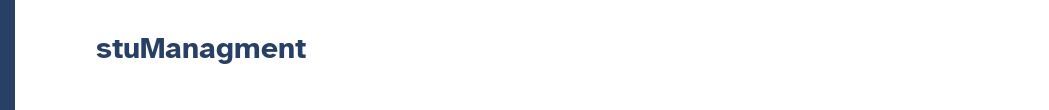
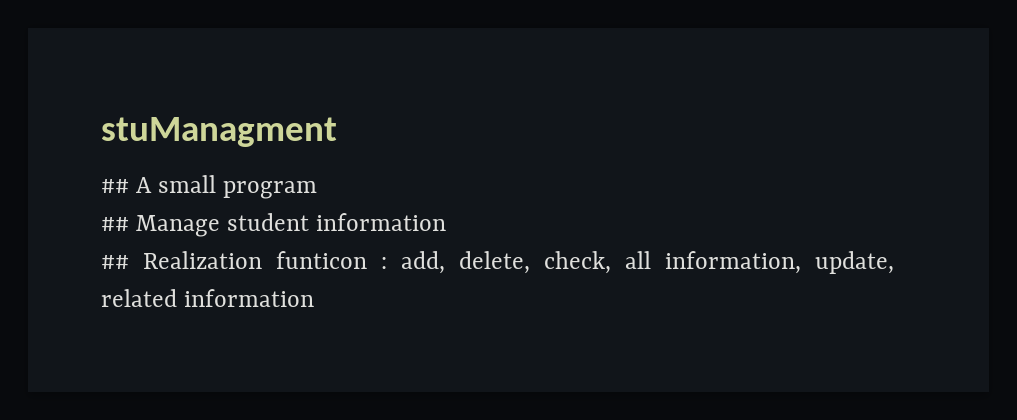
+ ## A small program
+ ## Manage student information
+ ## Realization funticon : add, delete, check, all information, update, related information

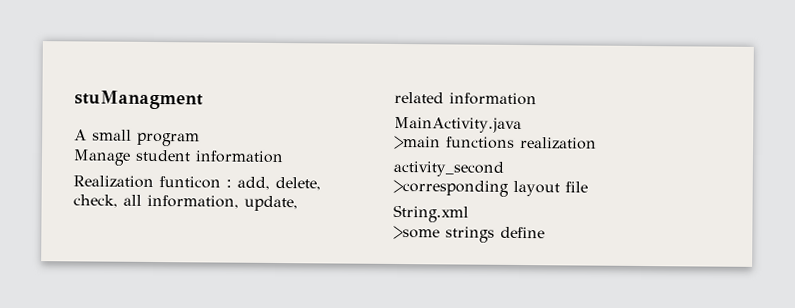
- ## A small program
+ A small program
- ## Manage student information
+ Manage student information
- ## Realization funticon : add, delete, check, all information, update, related information
+ Realization funticon : add, delete, check, all information, update, related information
+ MainActivity.java
+ >main functions realization
+ activity_second
+ >corresponding layout file
+ String.xml
+ >some strings define

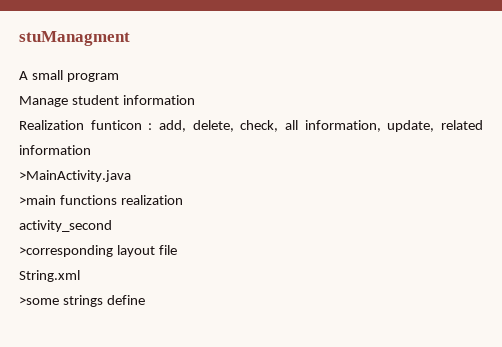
- MainActivity.java
+ >MainActivity.java

